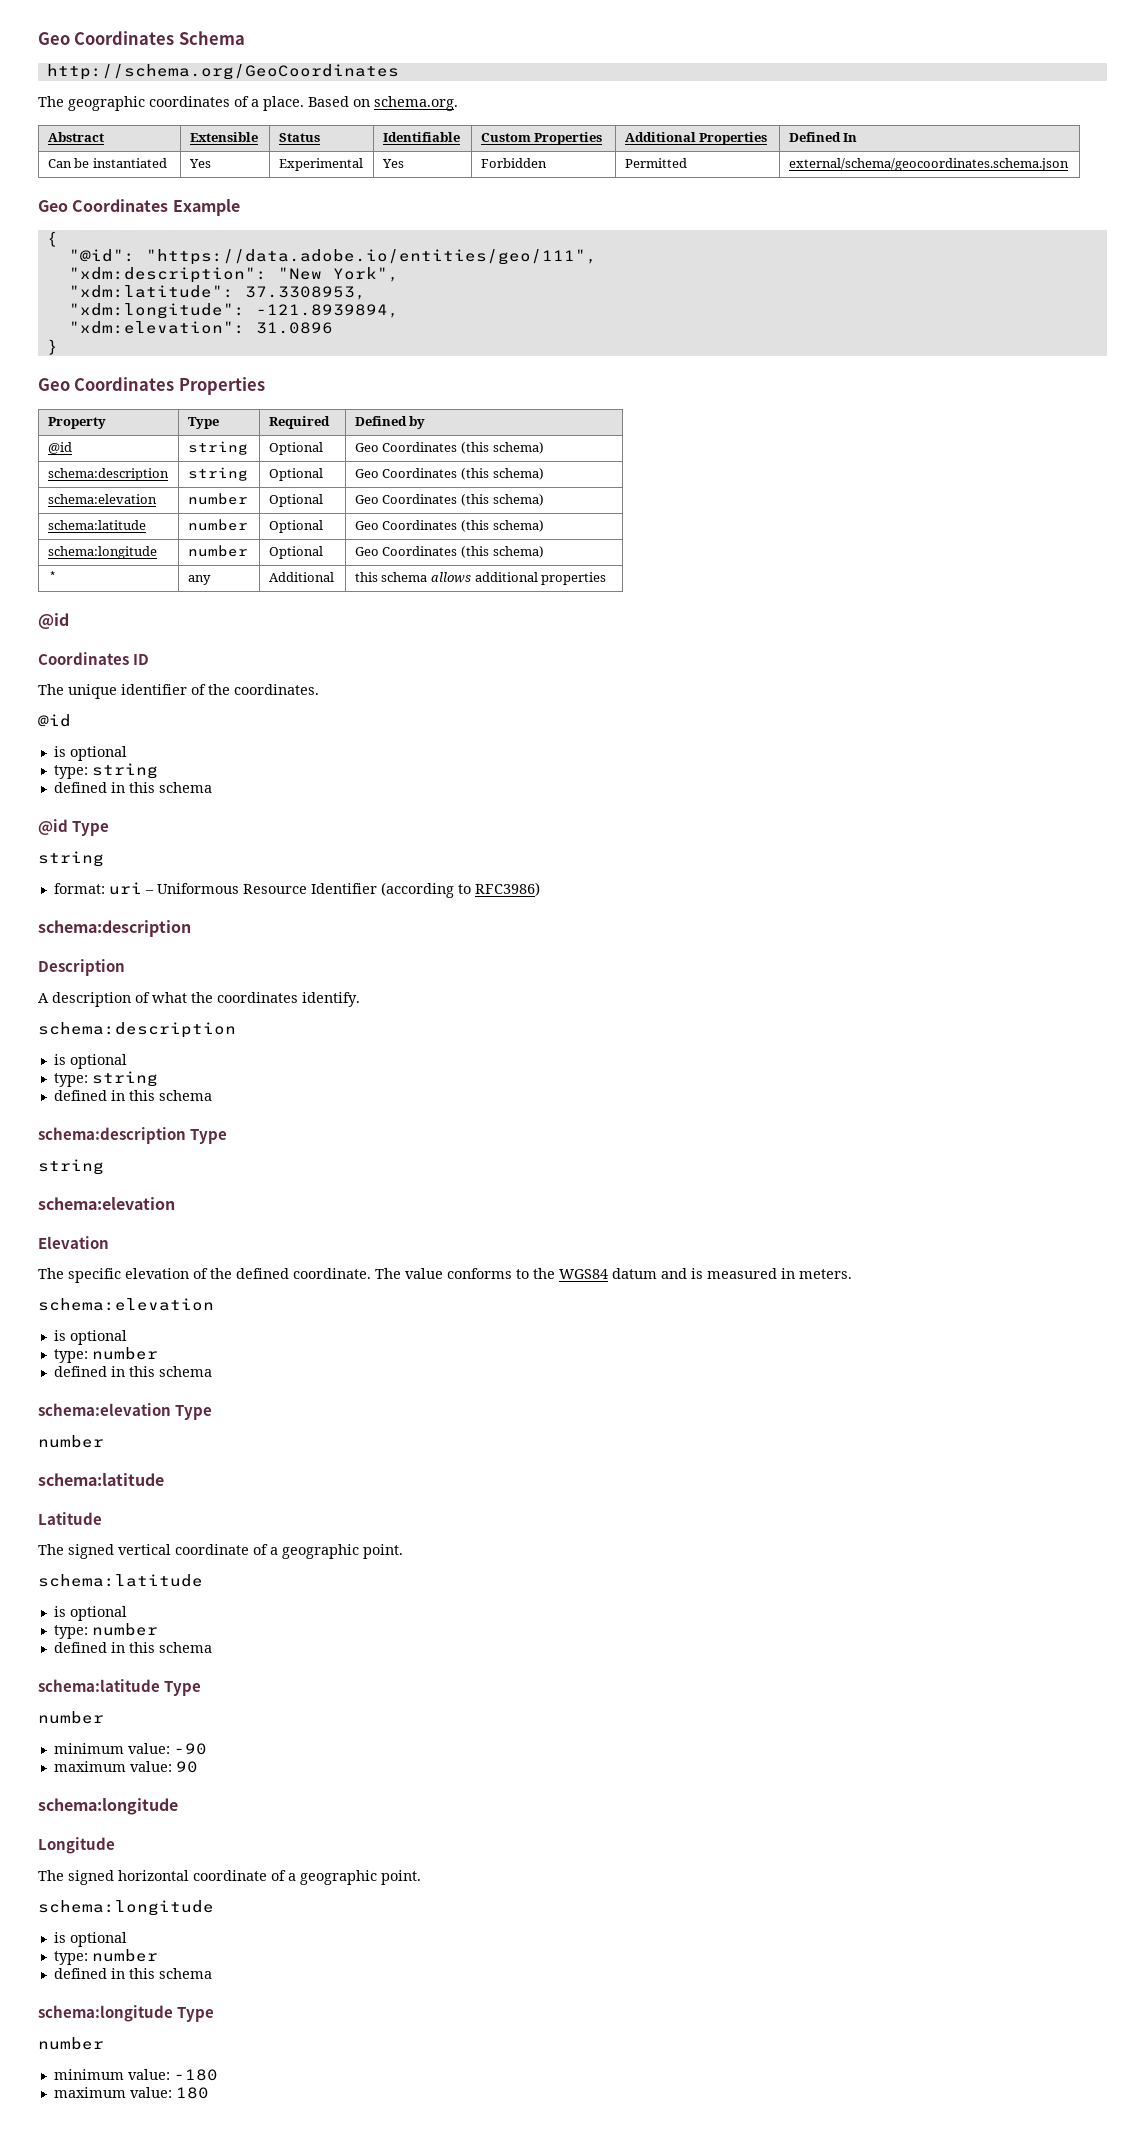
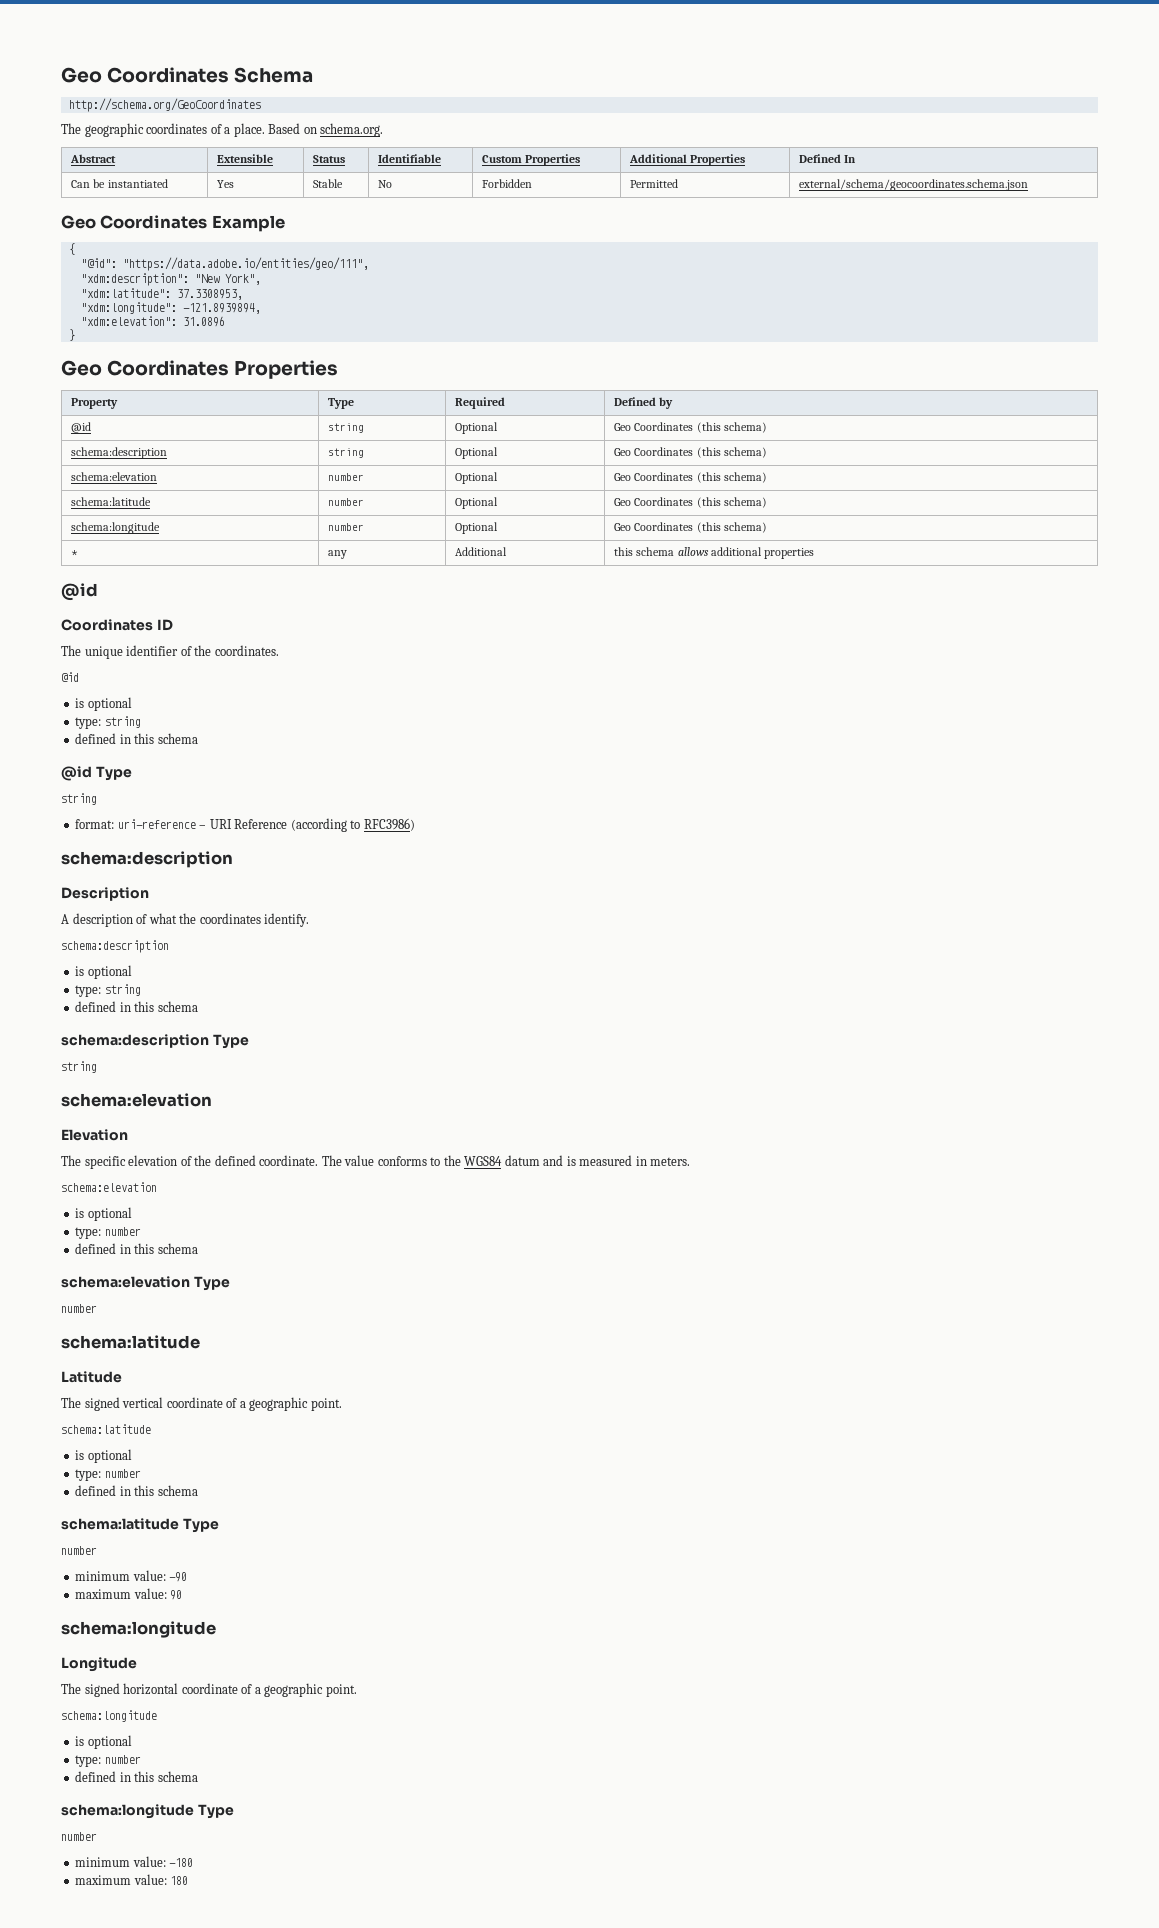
- Can be instantiated | Yes | Experimental | Yes | Forbidden | Permitted | external/schema/geocoordinates.schema.json
+ Can be instantiated | Yes | Stable | No | Forbidden | Permitted | external/schema/geocoordinates.schema.json
- format: uri – Uniformous Resource Identifier (according to RFC3986)
+ format: uri-reference – URI Reference (according to RFC3986)

